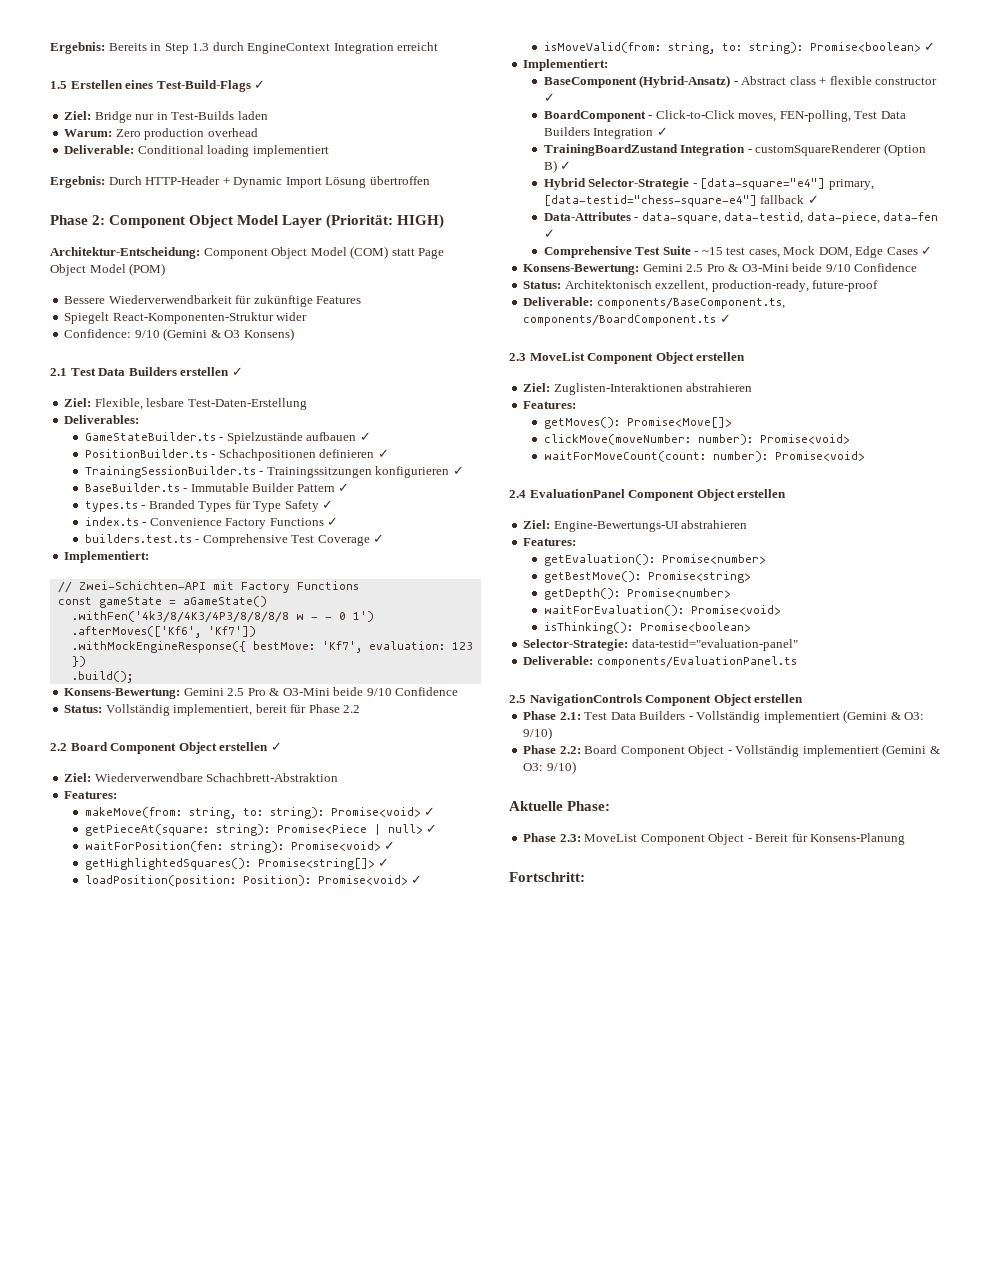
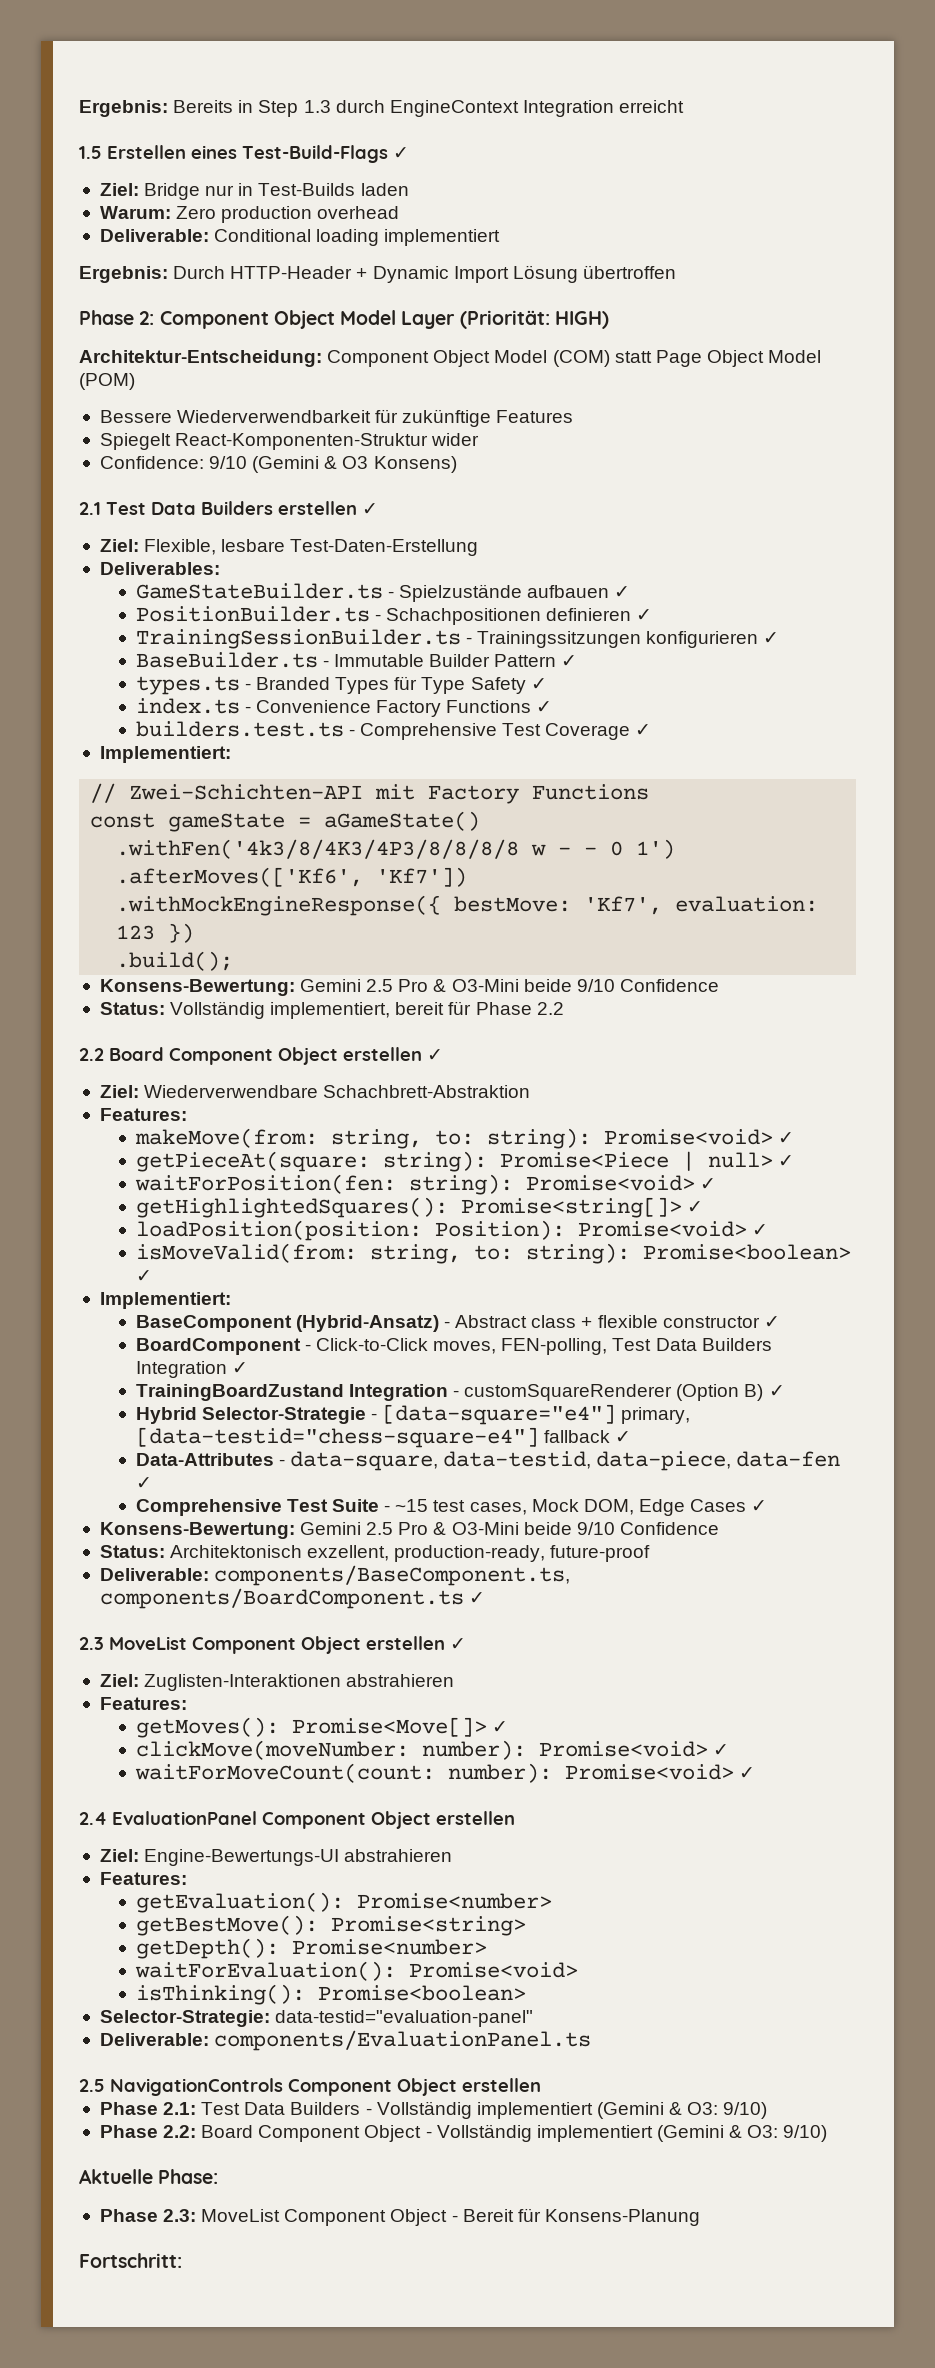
- 2.3 MoveList Component Object erstellen
+ 2.3 MoveList Component Object erstellen ✓
- getMoves(): Promise<Move[]>
+ getMoves(): Promise<Move[]> ✓
- clickMove(moveNumber: number): Promise<void>
+ clickMove(moveNumber: number): Promise<void> ✓
- waitForMoveCount(count: number): Promise<void>
+ waitForMoveCount(count: number): Promise<void> ✓

